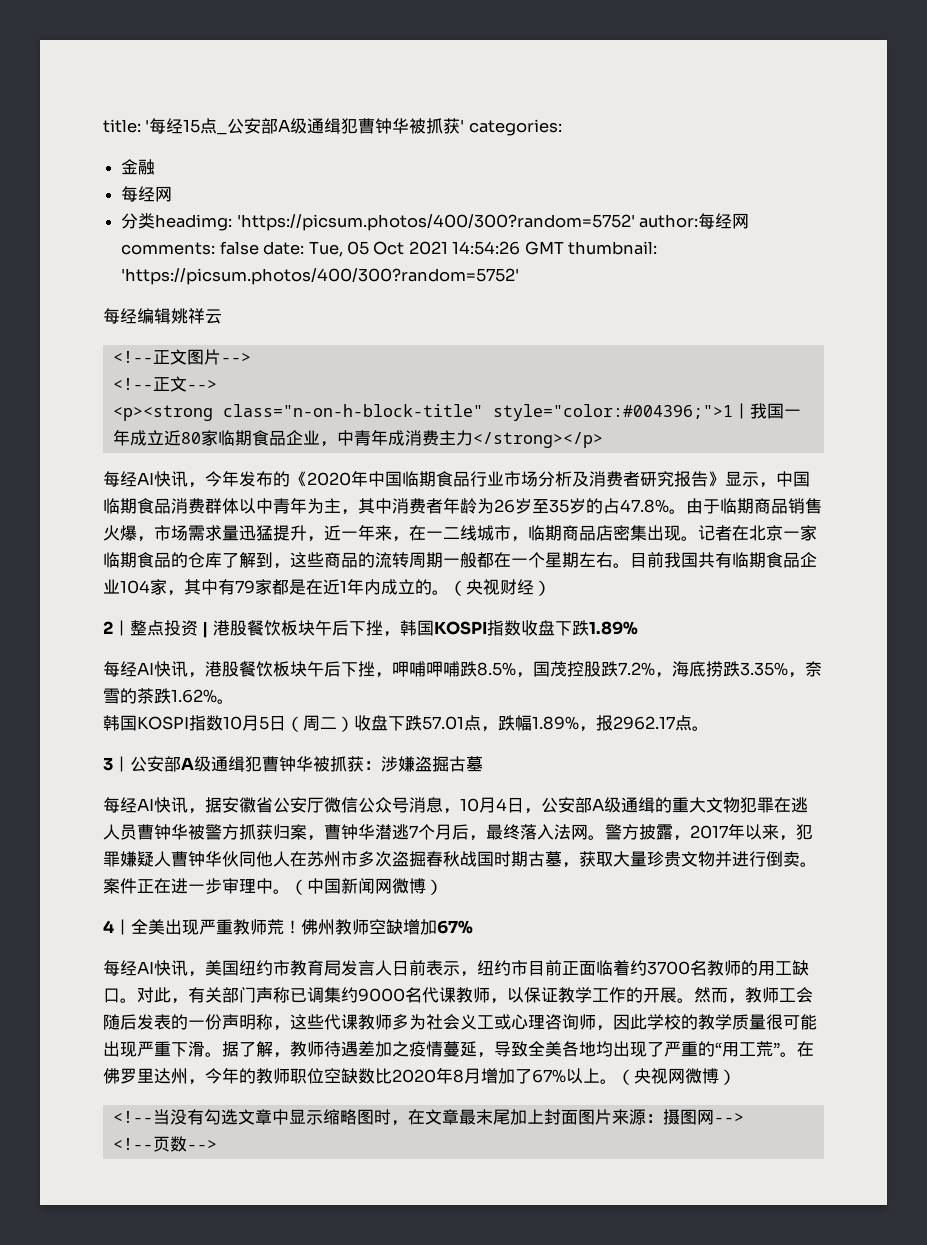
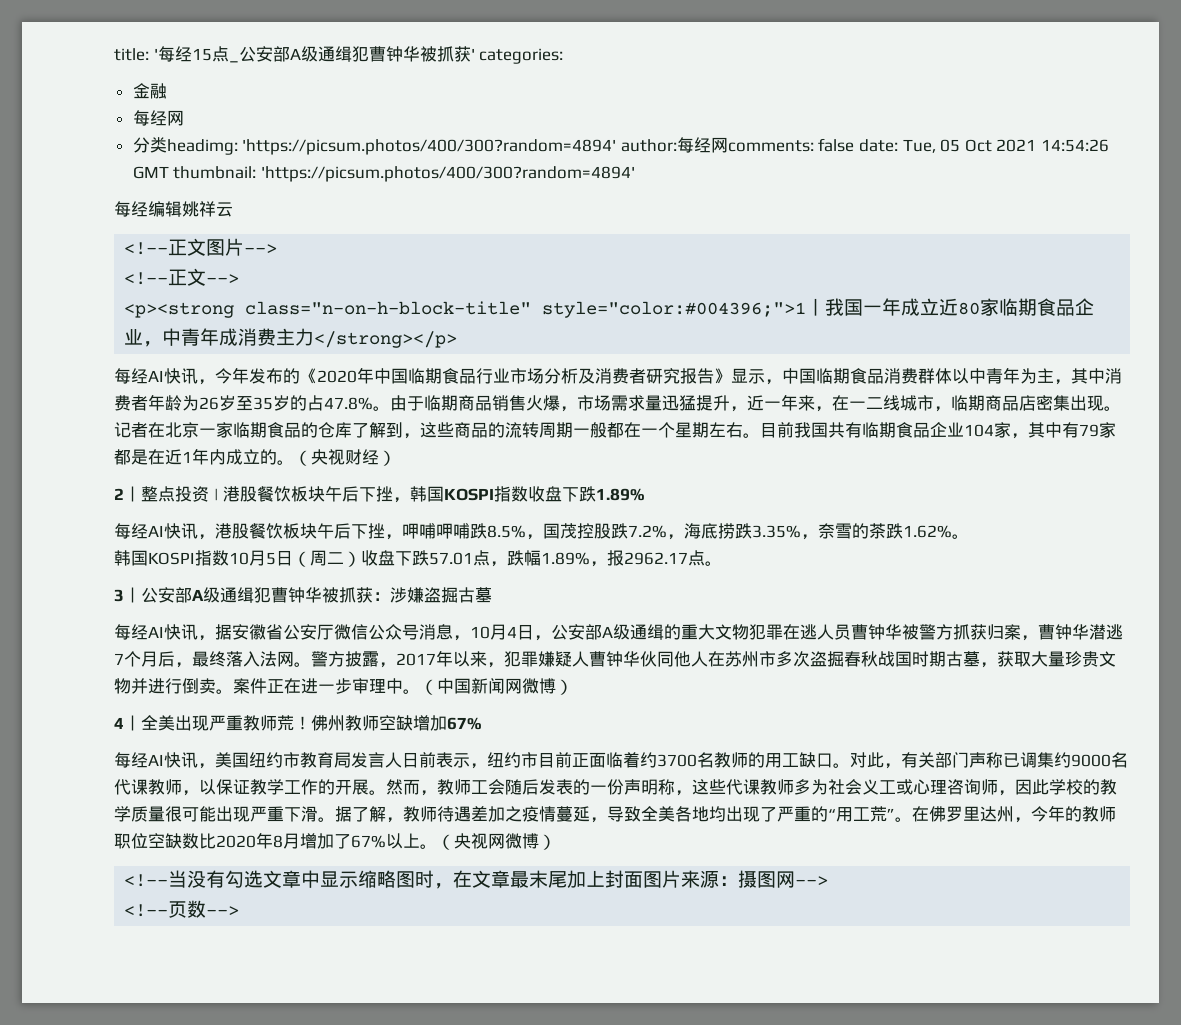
- 分类headimg: 'https://picsum.photos/400/300?random=5752' author:每经网comments: false date: Tue, 05 Oct 2021 14:54:26 GMT thumbnail: 'https://picsum.photos/400/300?random=5752'
+ 分类headimg: 'https://picsum.photos/400/300?random=4894' author:每经网comments: false date: Tue, 05 Oct 2021 14:54:26 GMT thumbnail: 'https://picsum.photos/400/300?random=4894'

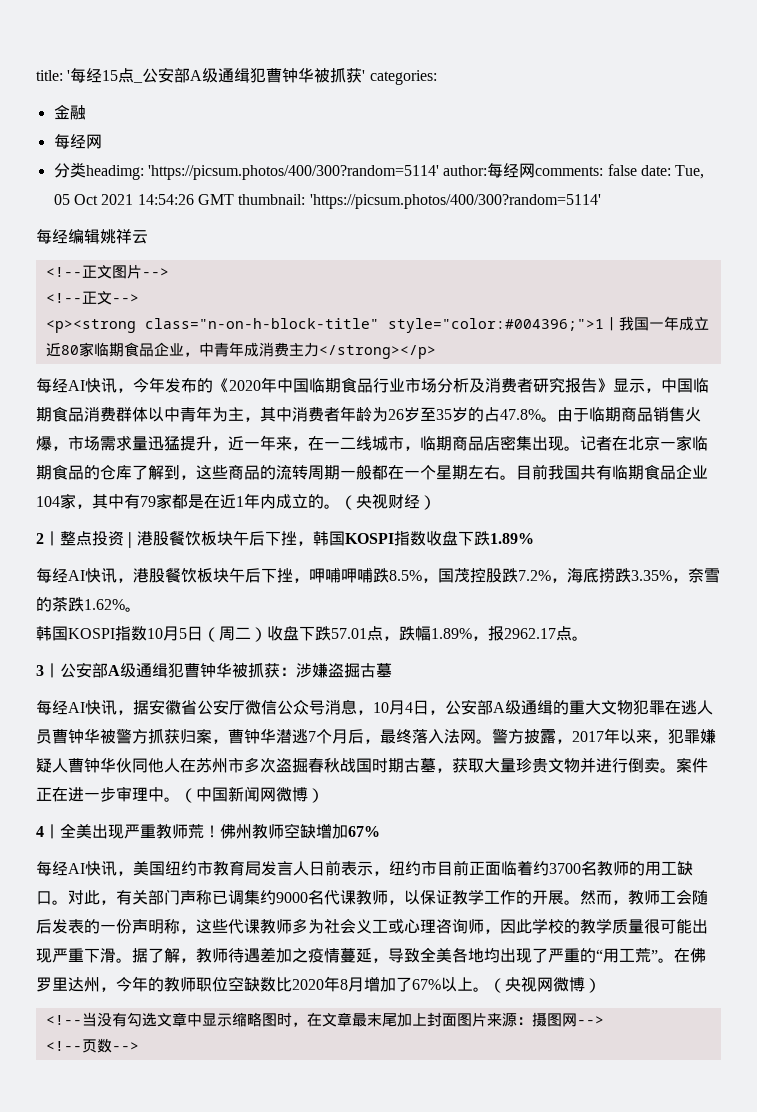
- 分类headimg: 'https://picsum.photos/400/300?random=4894' author:每经网comments: false date: Tue, 05 Oct 2021 14:54:26 GMT thumbnail: 'https://picsum.photos/400/300?random=4894'
+ 分类headimg: 'https://picsum.photos/400/300?random=5114' author:每经网comments: false date: Tue, 05 Oct 2021 14:54:26 GMT thumbnail: 'https://picsum.photos/400/300?random=5114'

